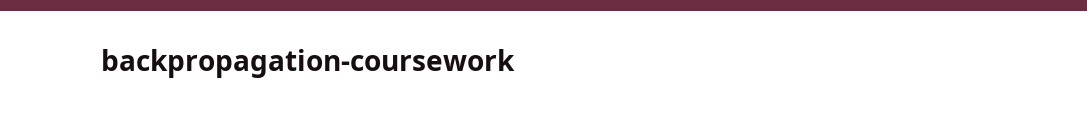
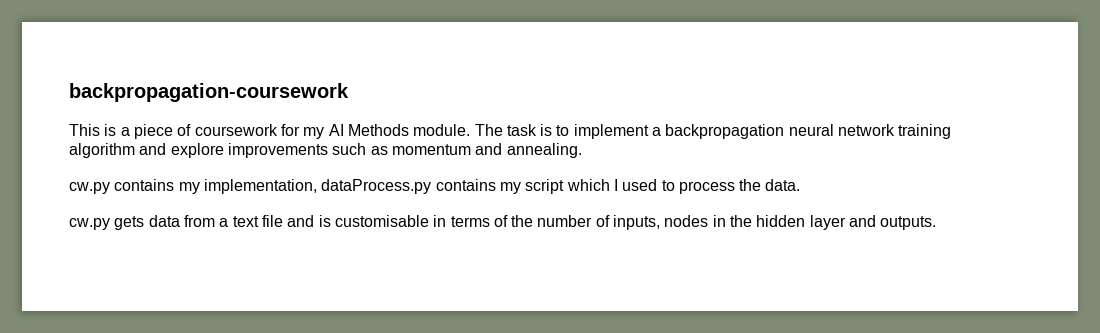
+ This is a piece of coursework for my AI Methods module. The task is to implement a backpropagation neural network training algorithm and explore improvements such as momentum and annealing.
+ cw.py contains my implementation, dataProcess.py contains my script which I used to process the data.
+ cw.py gets data from a text file and is customisable in terms of the number of inputs, nodes in the hidden layer and outputs.

